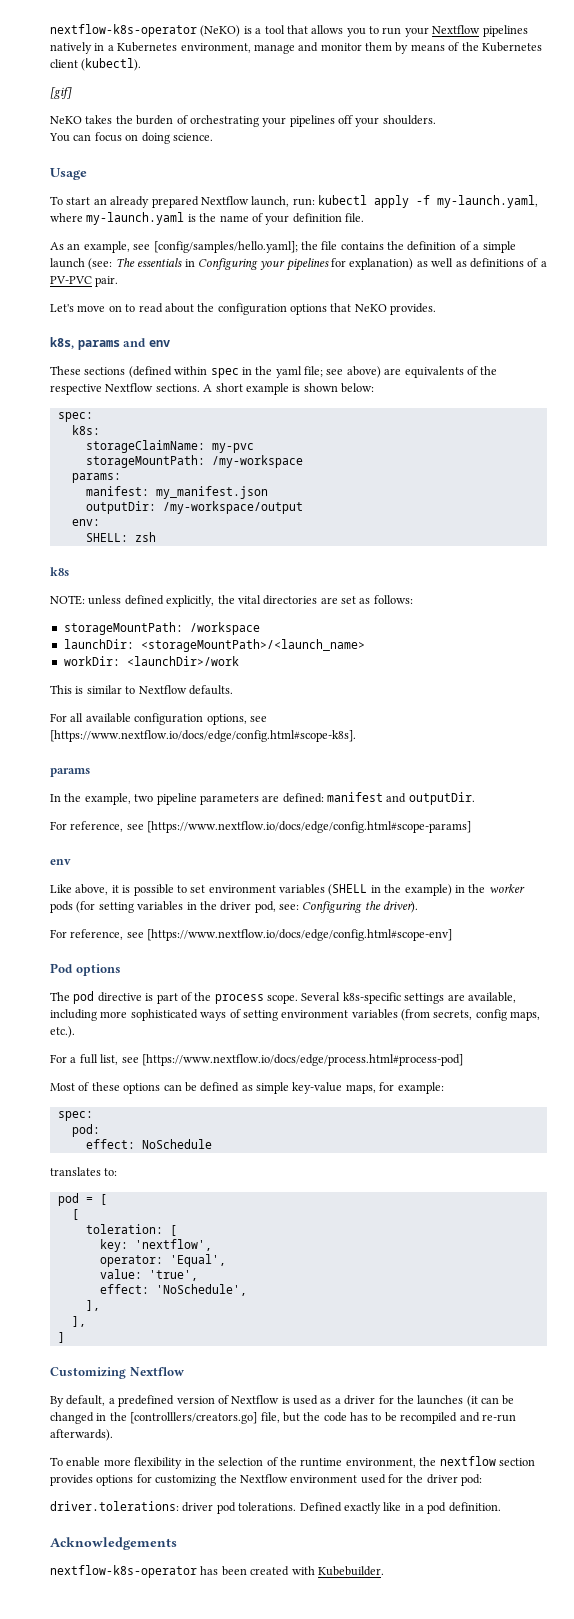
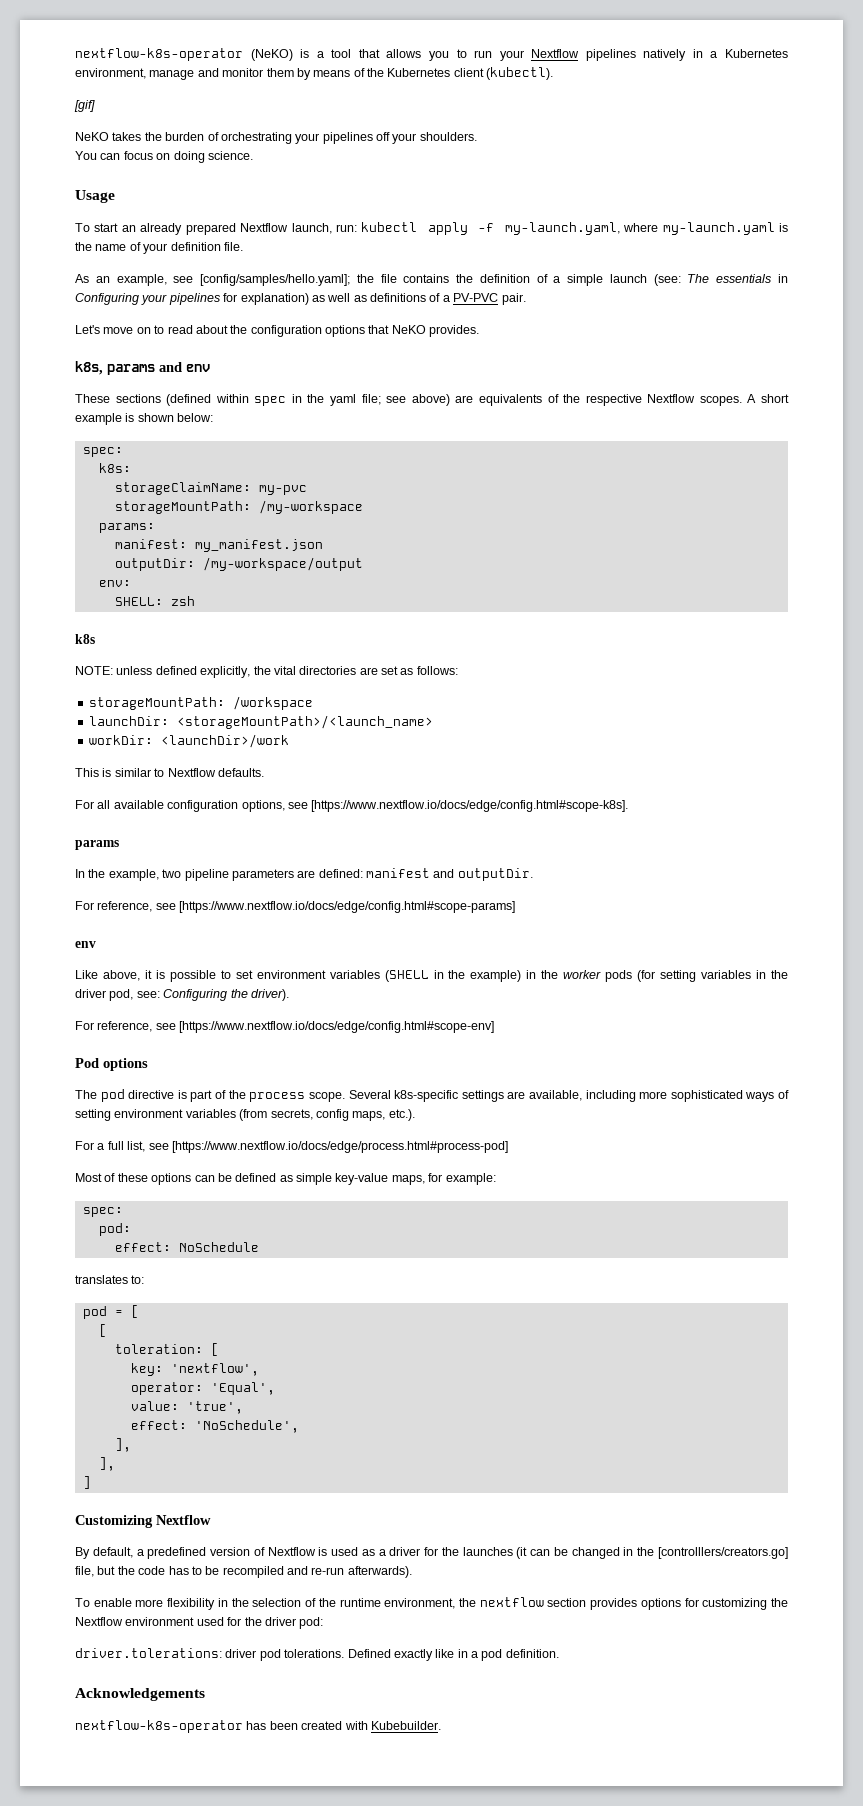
- These sections (defined within spec in the yaml file; see above) are equivalents of the respective Nextflow sections.
+ These sections (defined within spec in the yaml file; see above) are equivalents of the respective Nextflow scopes.

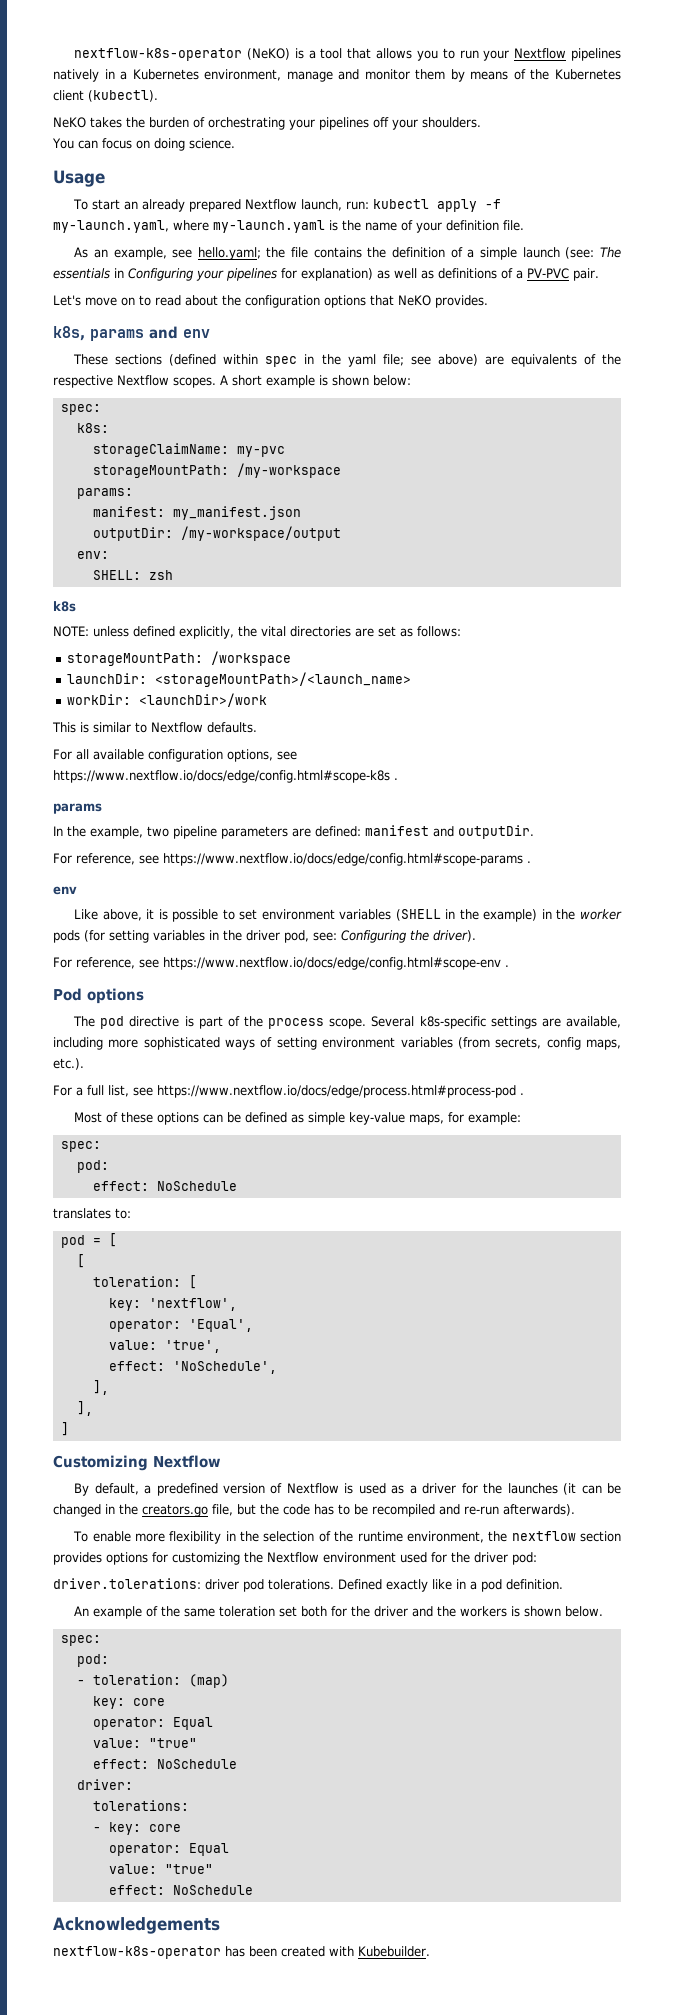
- [gif]
- As an example, see [config/samples/hello.yaml]; the file contains the definition of a simple launch (see: The essentials in Configuring your pipelines for explanation) as well as definitions of a PV-PVC pair.
+ As an example, see hello.yaml; the file contains the definition of a simple launch (see: The essentials in Configuring your pipelines for explanation) as well as definitions of a PV-PVC pair.
- For all available configuration options, see [https://www.nextflow.io/docs/edge/config.html#scope-k8s].
+ For all available configuration options, see https://www.nextflow.io/docs/edge/config.html#scope-k8s .
- For reference, see [https://www.nextflow.io/docs/edge/config.html#scope-params]
+ For reference, see https://www.nextflow.io/docs/edge/config.html#scope-params .
- For reference, see [https://www.nextflow.io/docs/edge/config.html#scope-env]
+ For reference, see https://www.nextflow.io/docs/edge/config.html#scope-env .
- For a full list, see [https://www.nextflow.io/docs/edge/process.html#process-pod]
+ For a full list, see https://www.nextflow.io/docs/edge/process.html#process-pod .
- By default, a predefined version of Nextflow is used as a driver for the launches (it can be changed in the [controlllers/creators.go] file, but the code has to be recompiled and re-run afterwards).
+ By default, a predefined version of Nextflow is used as a driver for the launches (it can be changed in the creators.go file, but the code has to be recompiled and re-run afterwards).
+ An example of the same toleration set both for the driver and the workers is shown below.
+ spec:
+ pod:
+ - toleration: (map)
+ key: core
+ operator: Equal
+ value: "true"
+ effect: NoSchedule
+ driver:
+ tolerations:
+ - key: core
+ operator: Equal
+ value: "true"
+ effect: NoSchedule

